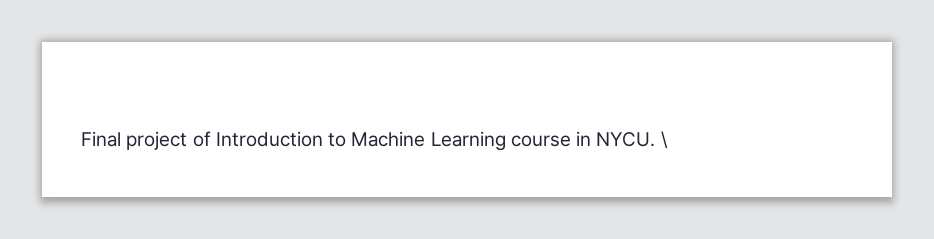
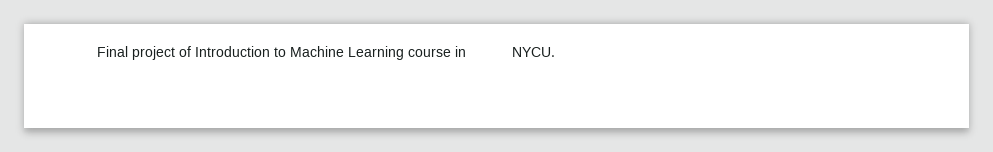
- \

